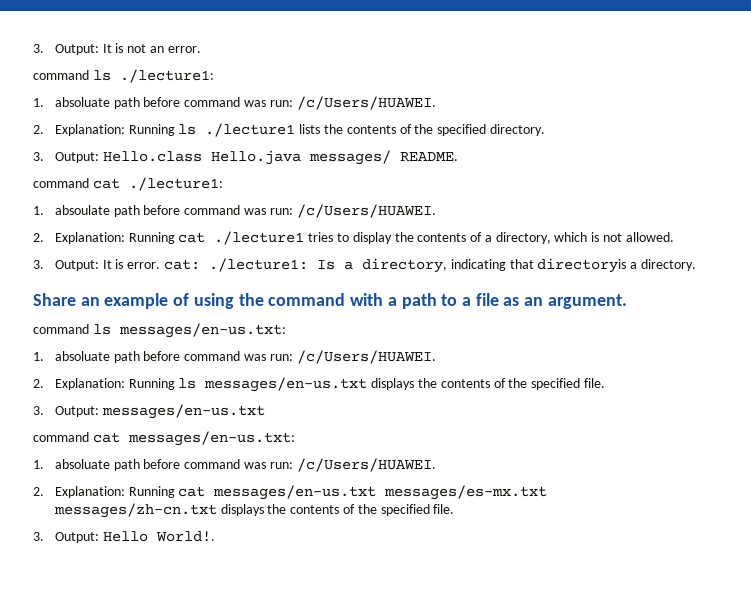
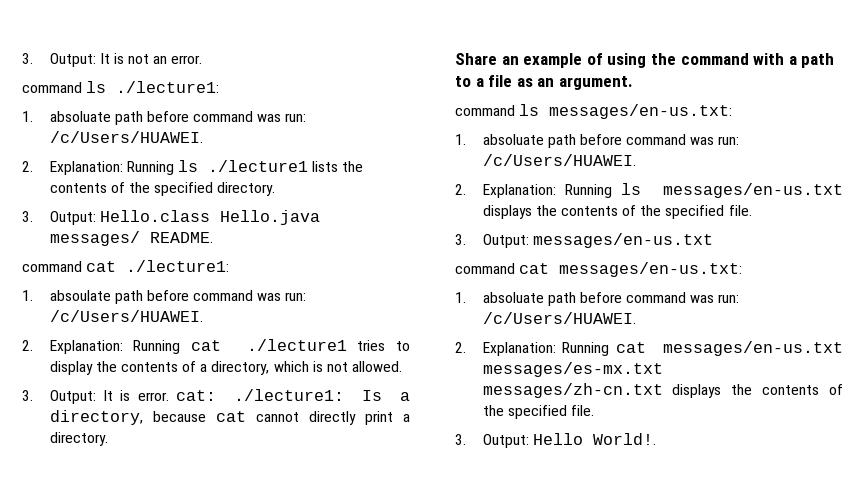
- 3. Output: It is error. cat: ./lecture1: Is a directory, indicating that directoryis a directory.
+ 3. Output: It is error. cat: ./lecture1: Is a directory, because cat cannot directly print a directory.

